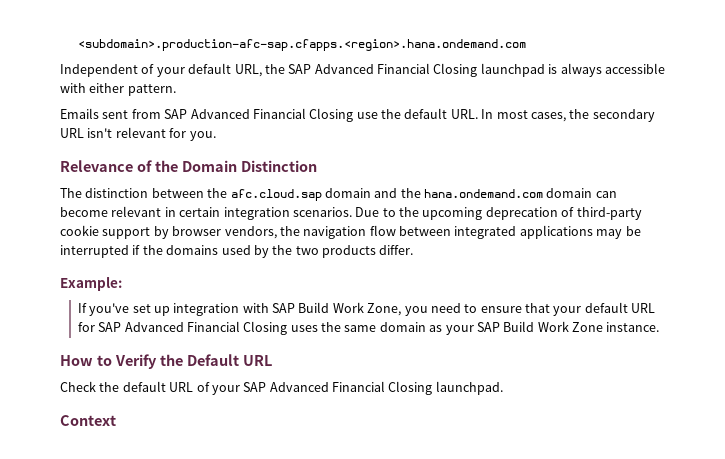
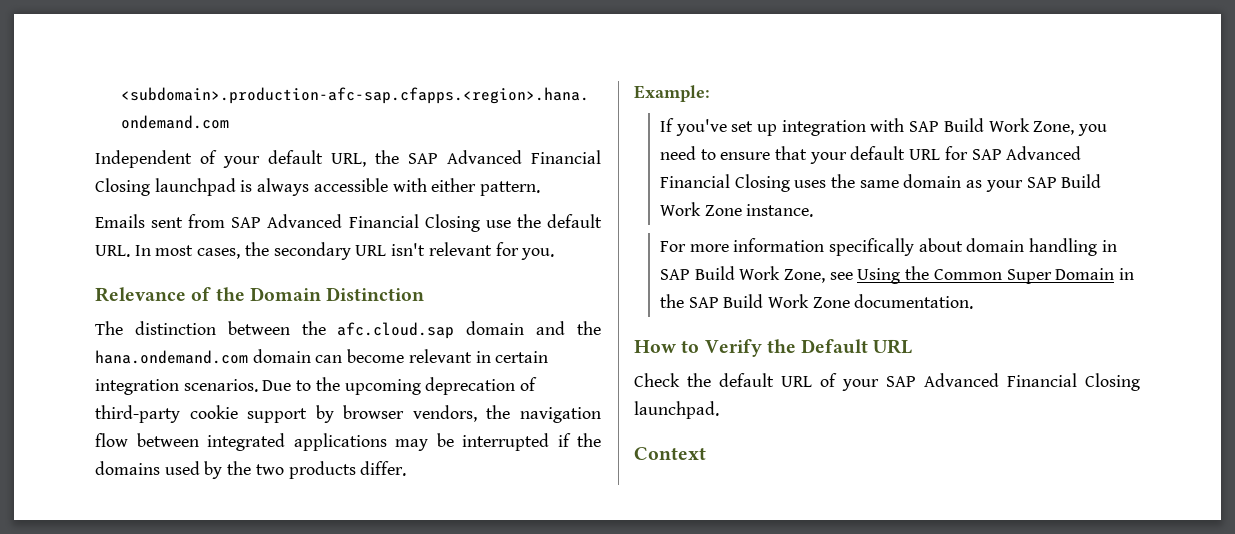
+ For more information specifically about domain handling in SAP Build Work Zone, see Using the Common Super Domain in the SAP Build Work Zone documentation.

